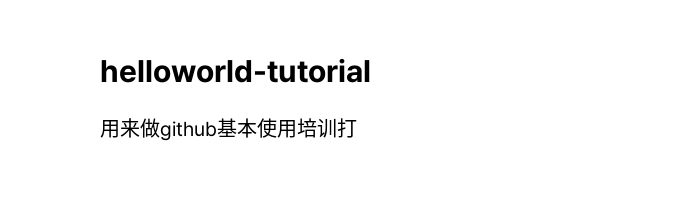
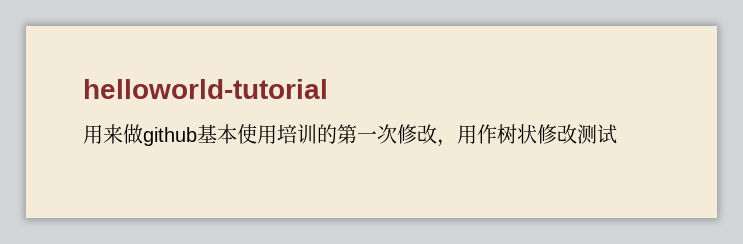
- 用来做github基本使用培训打
+ 用来做github基本使用培训的第一次修改，用作树状修改测试

